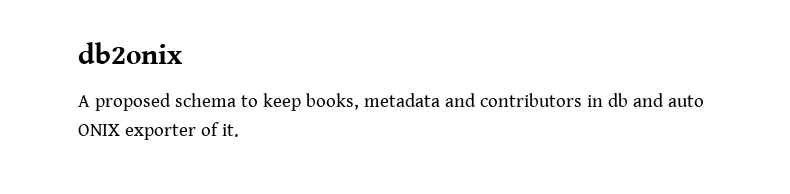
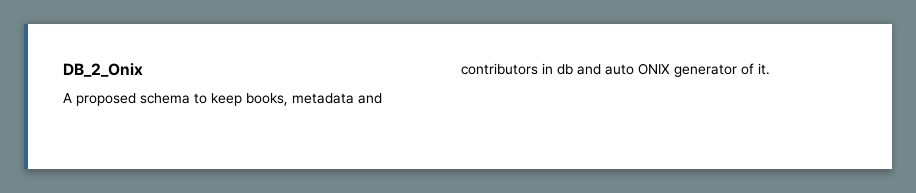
- db2onix
+ DB_2_Onix
- A proposed schema to keep books, metadata and contributors in db and auto ONIX exporter of it.
+ A proposed schema to keep books, metadata and contributors in db and auto ONIX generator of it.

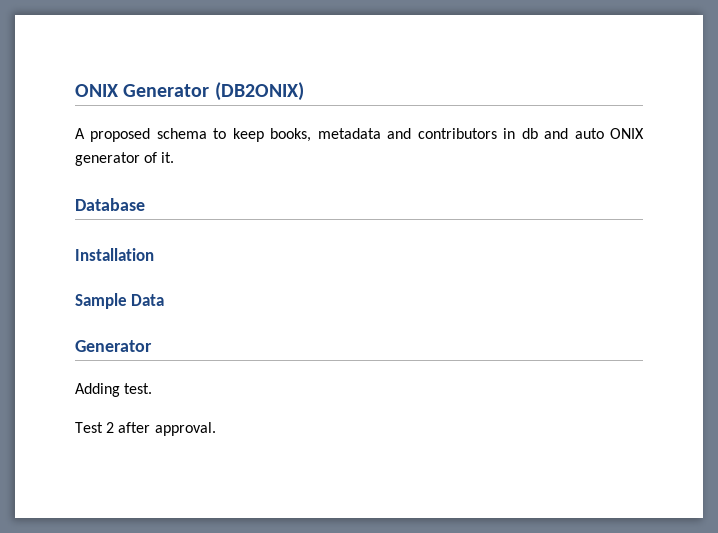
- DB_2_Onix
+ ONIX Generator (DB2ONIX)
+ Database
+ Installation
+ Sample Data
+ Generator
+ Adding test.
+ Test 2 after approval.

